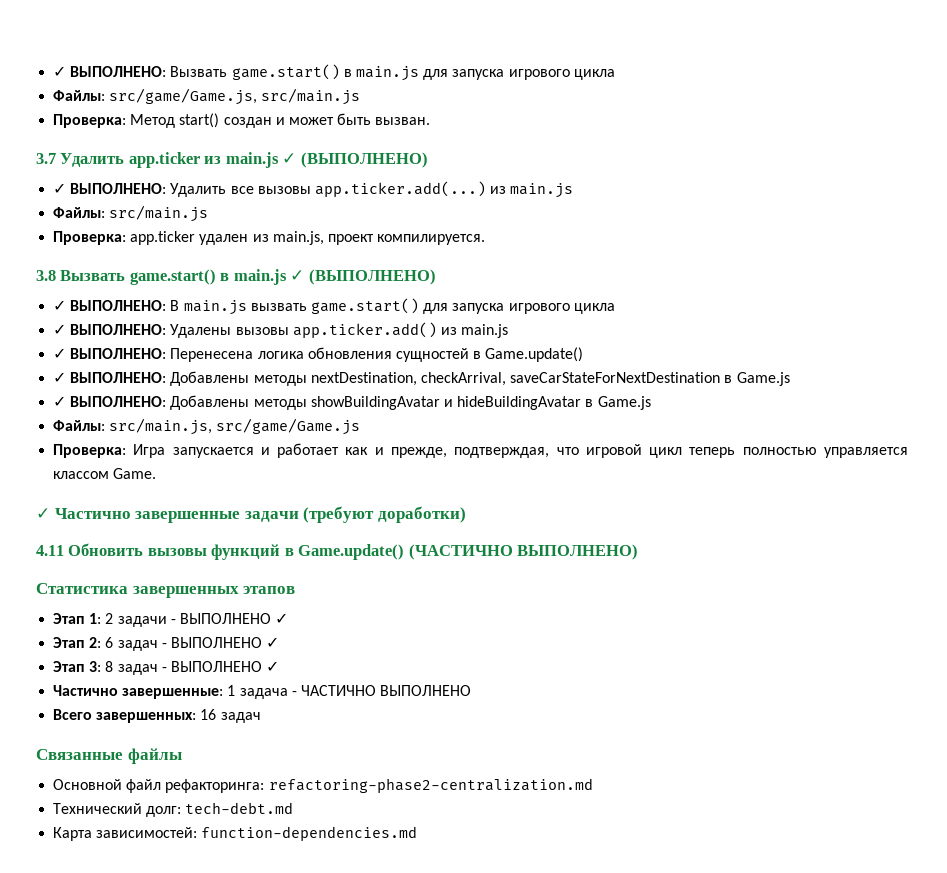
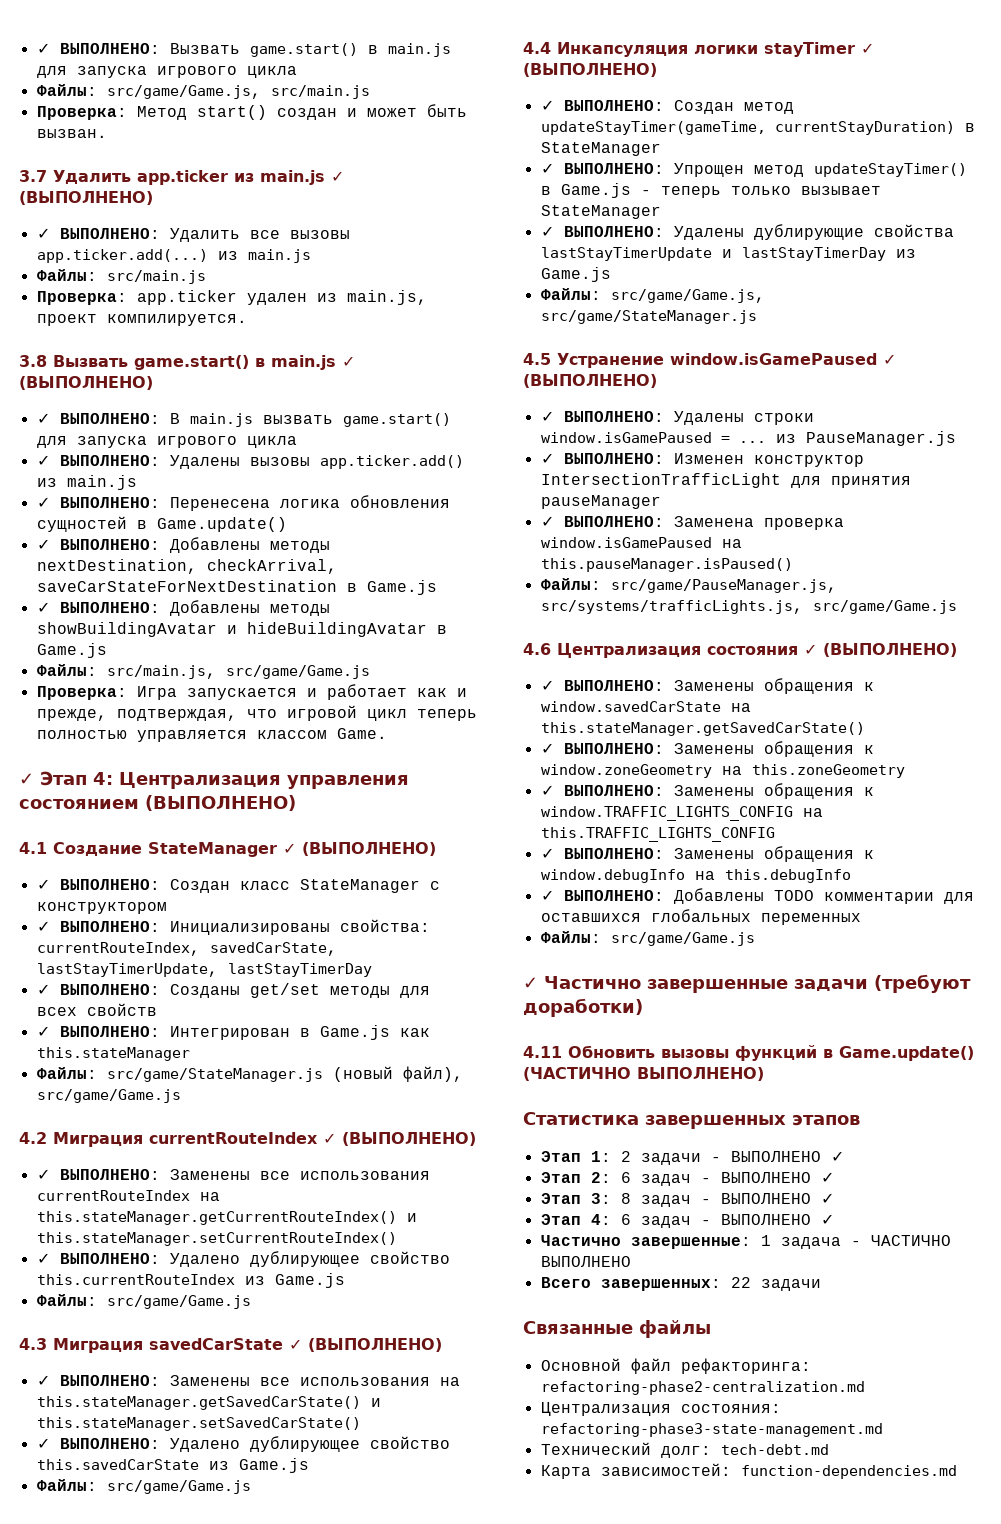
+ ✓ Этап 4: Централизация управления состоянием (ВЫПОЛНЕНО)
+ 4.1 Создание StateManager ✓ (ВЫПОЛНЕНО)
+ ✓ ВЫПОЛНЕНО: Создан класс StateManager с конструктором
+ ✓ ВЫПОЛНЕНО: Инициализированы свойства: currentRouteIndex, savedCarState, lastStayTimerUpdate, lastStayTimerDay
+ ✓ ВЫПОЛНЕНО: Созданы get/set методы для всех свойств
+ ✓ ВЫПОЛНЕНО: Интегрирован в Game.js как this.stateManager
+ Файлы: src/game/StateManager.js (новый файл), src/game/Game.js
+ 4.2 Миграция currentRouteIndex ✓ (ВЫПОЛНЕНО)
+ ✓ ВЫПОЛНЕНО: Заменены все использования currentRouteIndex на this.stateManager.getCurrentRouteIndex() и this.stateManager.setCurrentRouteIndex()
+ ✓ ВЫПОЛНЕНО: Удалено дублирующее свойство this.currentRouteIndex из Game.js
+ Файлы: src/game/Game.js
+ 4.3 Миграция savedCarState ✓ (ВЫПОЛНЕНО)
+ ✓ ВЫПОЛНЕНО: Заменены все использования на this.stateManager.getSavedCarState() и this.stateManager.setSavedCarState()
+ ✓ ВЫПОЛНЕНО: Удалено дублирующее свойство this.savedCarState из Game.js
+ Файлы: src/game/Game.js
+ 4.4 Инкапсуляция логики stayTimer ✓ (ВЫПОЛНЕНО)
+ ✓ ВЫПОЛНЕНО: Создан метод updateStayTimer(gameTime, currentStayDuration) в StateManager
+ ✓ ВЫПОЛНЕНО: Упрощен метод updateStayTimer() в Game.js - теперь только вызывает StateManager
+ ✓ ВЫПОЛНЕНО: Удалены дублирующие свойства lastStayTimerUpdate и lastStayTimerDay из Game.js
+ Файлы: src/game/Game.js, src/game/StateManager.js
+ 4.5 Устранение window.isGamePaused ✓ (ВЫПОЛНЕНО)
+ ✓ ВЫПОЛНЕНО: Удалены строки window.isGamePaused = ... из PauseManager.js
+ ✓ ВЫПОЛНЕНО: Изменен конструктор IntersectionTrafficLight для принятия pauseManager
+ ✓ ВЫПОЛНЕНО: Заменена проверка window.isGamePaused на this.pauseManager.isPaused()
+ Файлы: src/game/PauseManager.js, src/systems/trafficLights.js, src/game/Game.js
+ 4.6 Централизация состояния ✓ (ВЫПОЛНЕНО)
+ ✓ ВЫПОЛНЕНО: Заменены обращения к window.savedCarState на this.stateManager.getSavedCarState()
+ ✓ ВЫПОЛНЕНО: Заменены обращения к window.zoneGeometry на this.zoneGeometry
+ ✓ ВЫПОЛНЕНО: Заменены обращения к window.TRAFFIC_LIGHTS_CONFIG на this.TRAFFIC_LIGHTS_CONFIG
+ ✓ ВЫПОЛНЕНО: Заменены обращения к window.debugInfo на this.debugInfo
+ ✓ ВЫПОЛНЕНО: Добавлены TODO комментарии для оставшихся глобальных переменных
+ Файлы: src/game/Game.js
+ Этап 4: 6 задач - ВЫПОЛНЕНО ✓
- Всего завершенных: 16 задач
+ Всего завершенных: 22 задачи
+ Централизация состояния: refactoring-phase3-state-management.md

